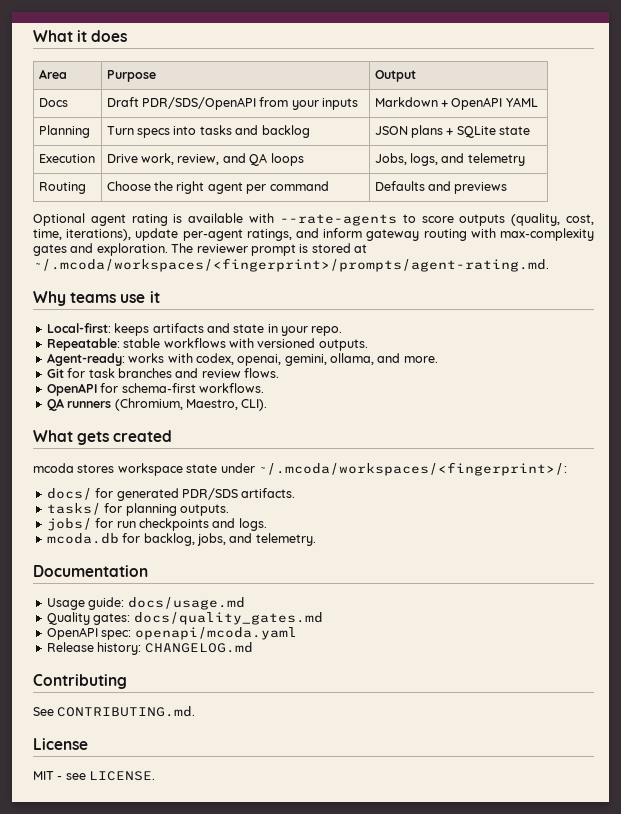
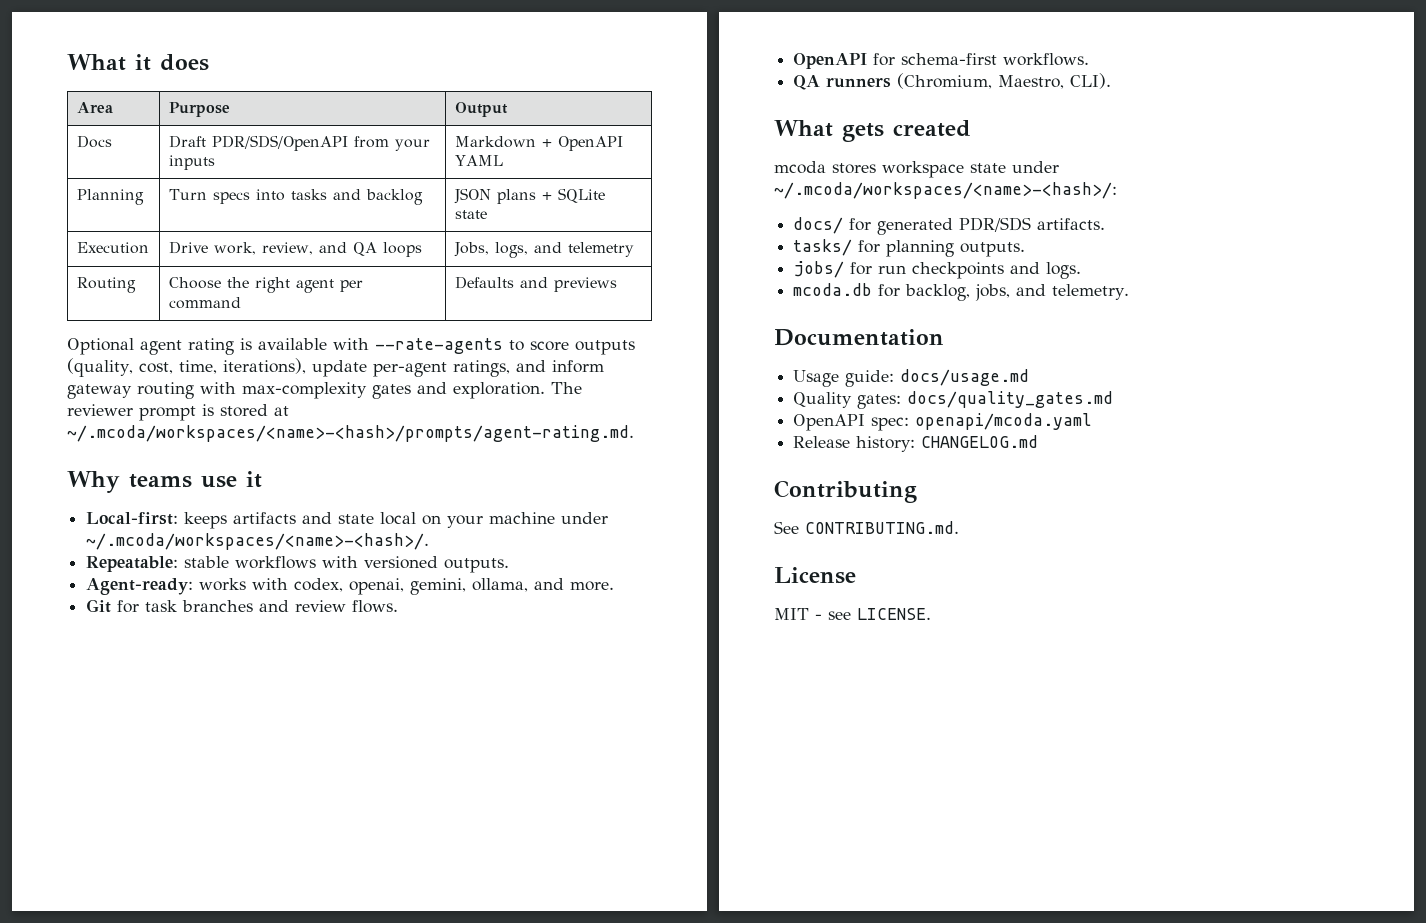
- The reviewer prompt is stored at ~/.mcoda/workspaces/<fingerprint>/prompts/agent-rating.md.
+ The reviewer prompt is stored at ~/.mcoda/workspaces/<name>-<hash>/prompts/agent-rating.md.
- Local-first: keeps artifacts and state in your repo.
+ Local-first: keeps artifacts and state local on your machine under ~/.mcoda/workspaces/<name>-<hash>/.
- mcoda stores workspace state under ~/.mcoda/workspaces/<fingerprint>/:
+ mcoda stores workspace state under ~/.mcoda/workspaces/<name>-<hash>/:

